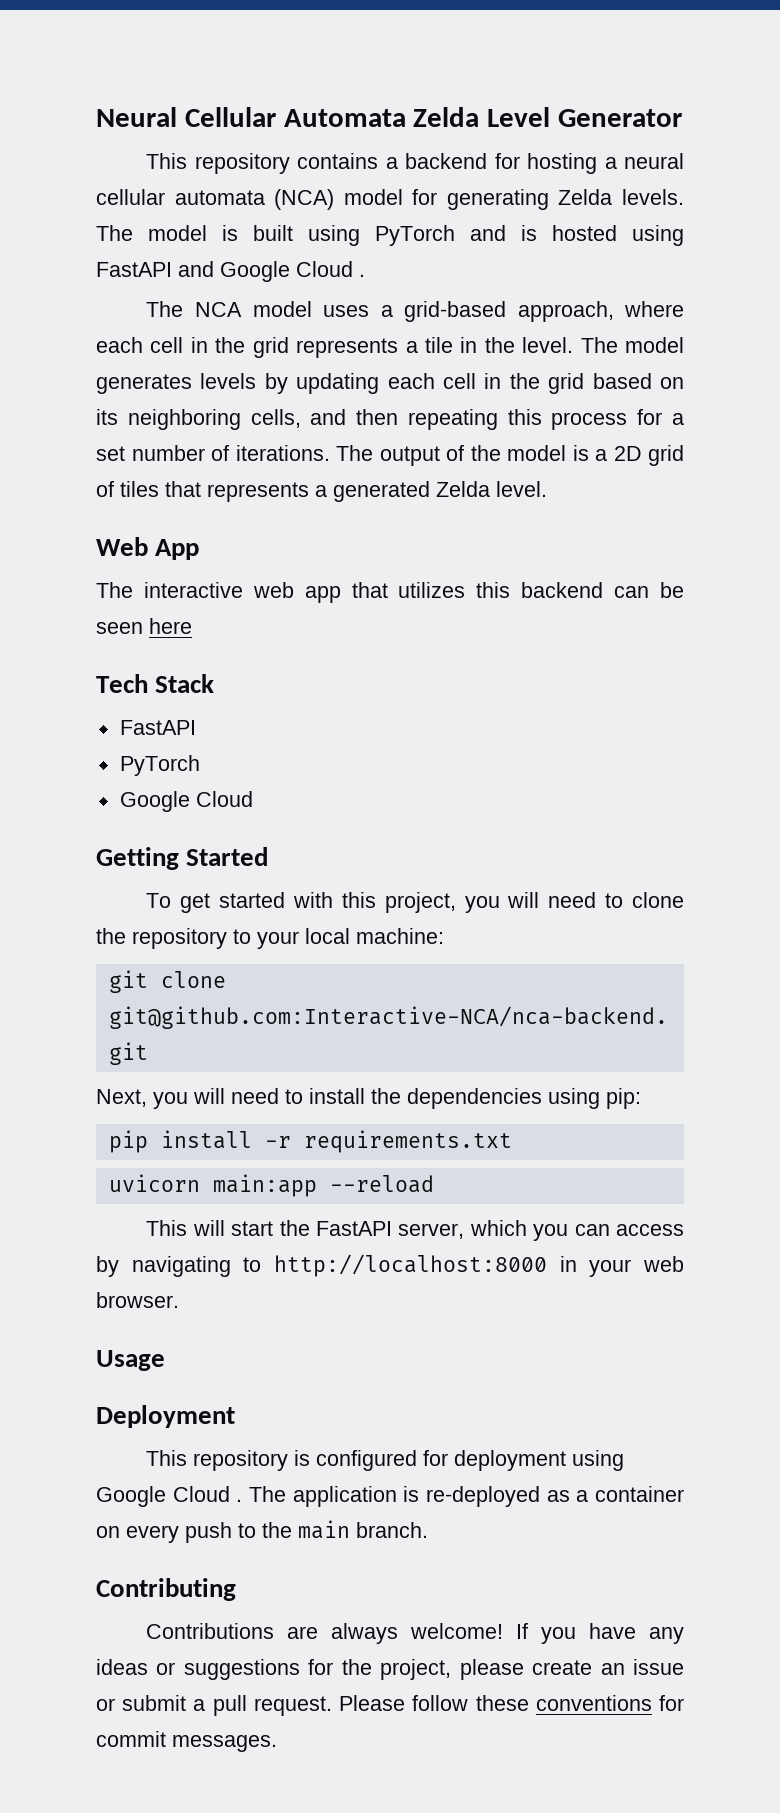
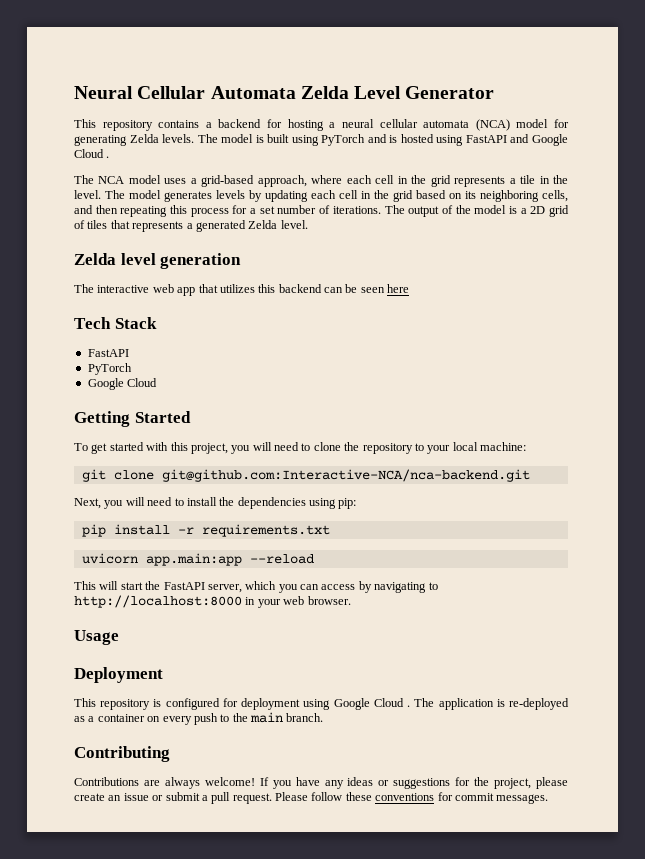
- Web App
+ Zelda level generation
- uvicorn main:app --reload
+ uvicorn app.main:app --reload

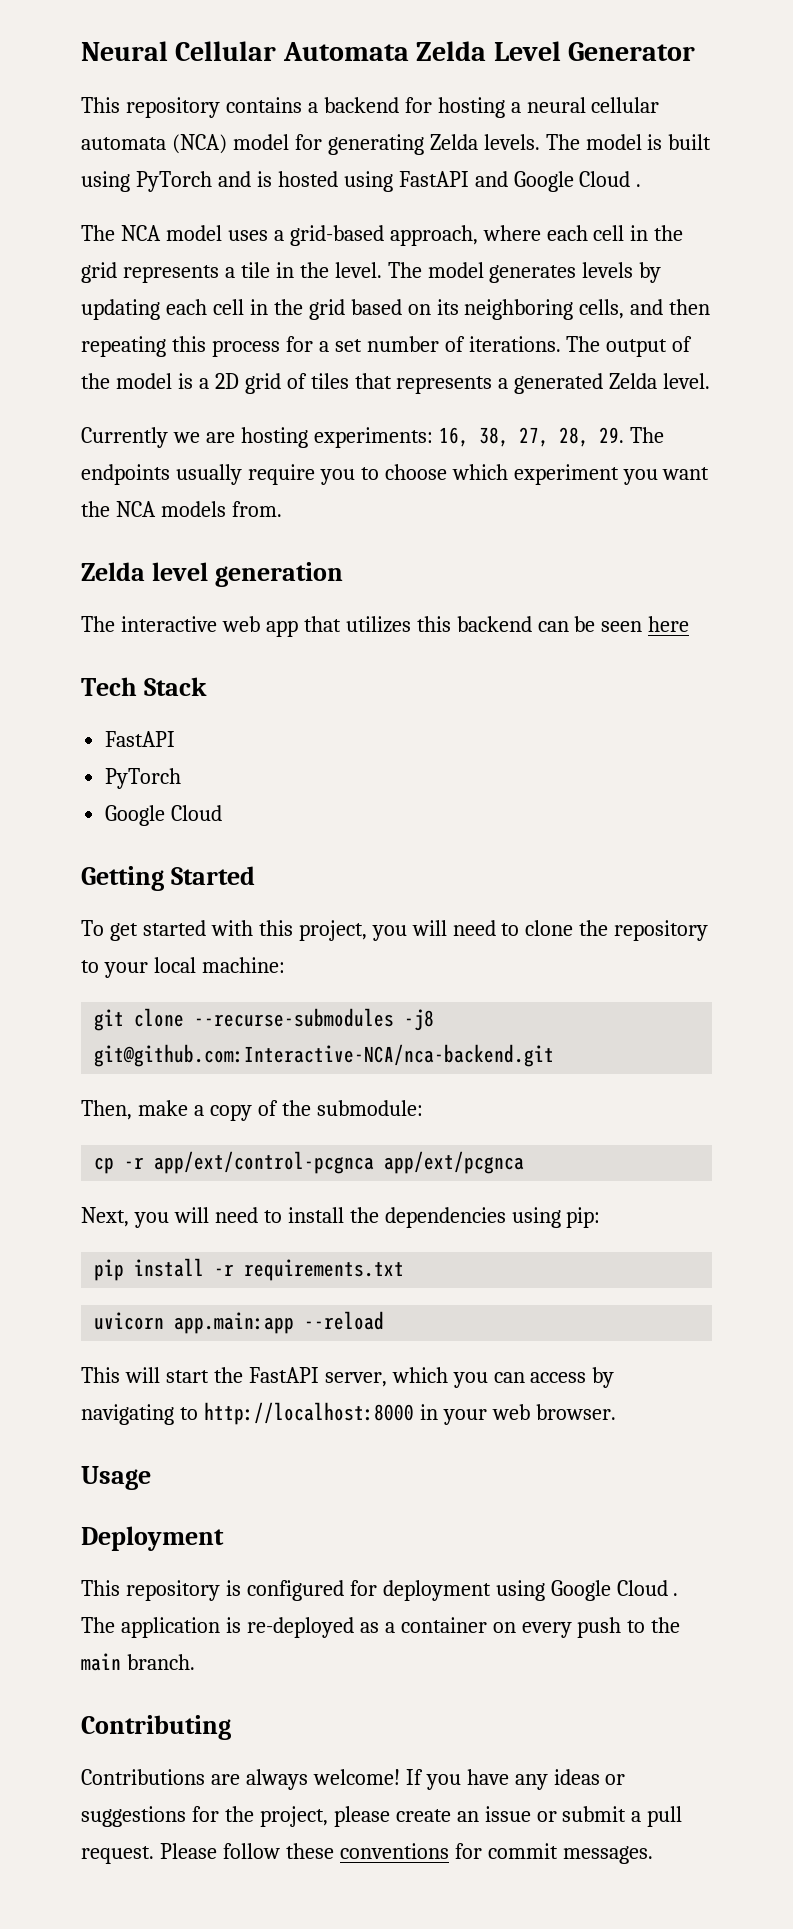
+ Currently we are hosting experiments: 16, 38, 27, 28, 29. The endpoints usually require you to choose which experiment you want the NCA models from.
- git clone git@github.com:Interactive-NCA/nca-backend.git
+ git clone --recurse-submodules -j8 git@github.com:Interactive-NCA/nca-backend.git
+ Then, make a copy of the submodule:
+ cp -r app/ext/control-pcgnca app/ext/pcgnca

